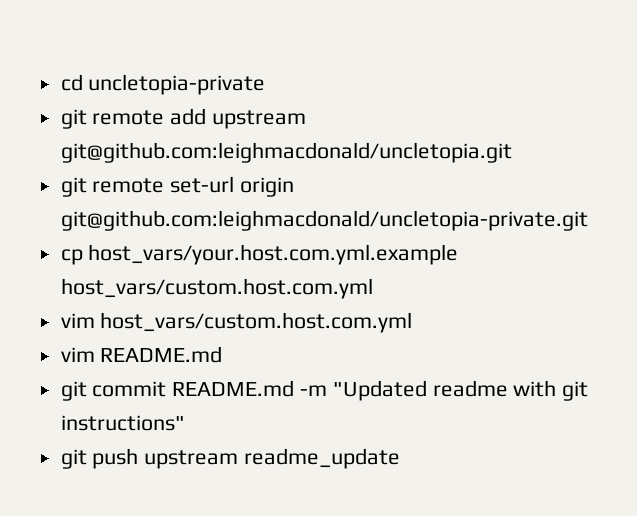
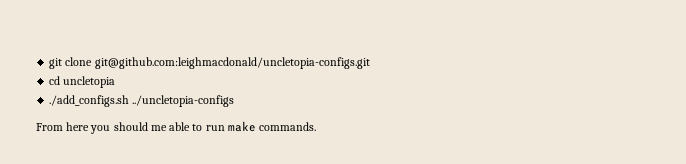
- cd uncletopia-private
- git remote add upstream git@github.com:leighmacdonald/uncletopia.git
- git remote set-url origin git@github.com:leighmacdonald/uncletopia-private.git
- cp host_vars/your.host.com.yml.example host_vars/custom.host.com.yml
- vim host_vars/custom.host.com.yml
- vim README.md
- git commit README.md -m "Updated readme with git instructions"
- git push upstream readme_update
+ git clone git@github.com:leighmacdonald/uncletopia-configs.git
+ cd uncletopia
+ ./add_configs.sh ../uncletopia-configs
+ From here you should me able to run make commands.

